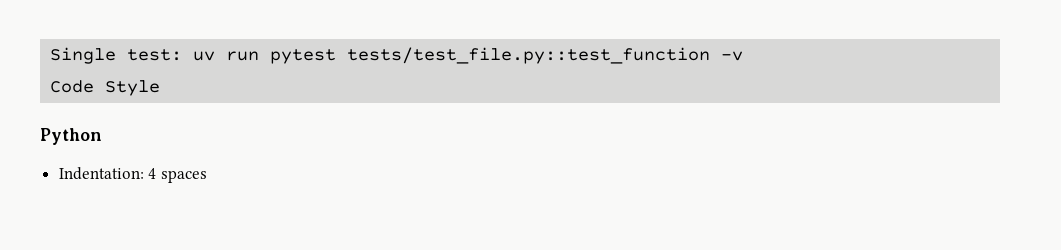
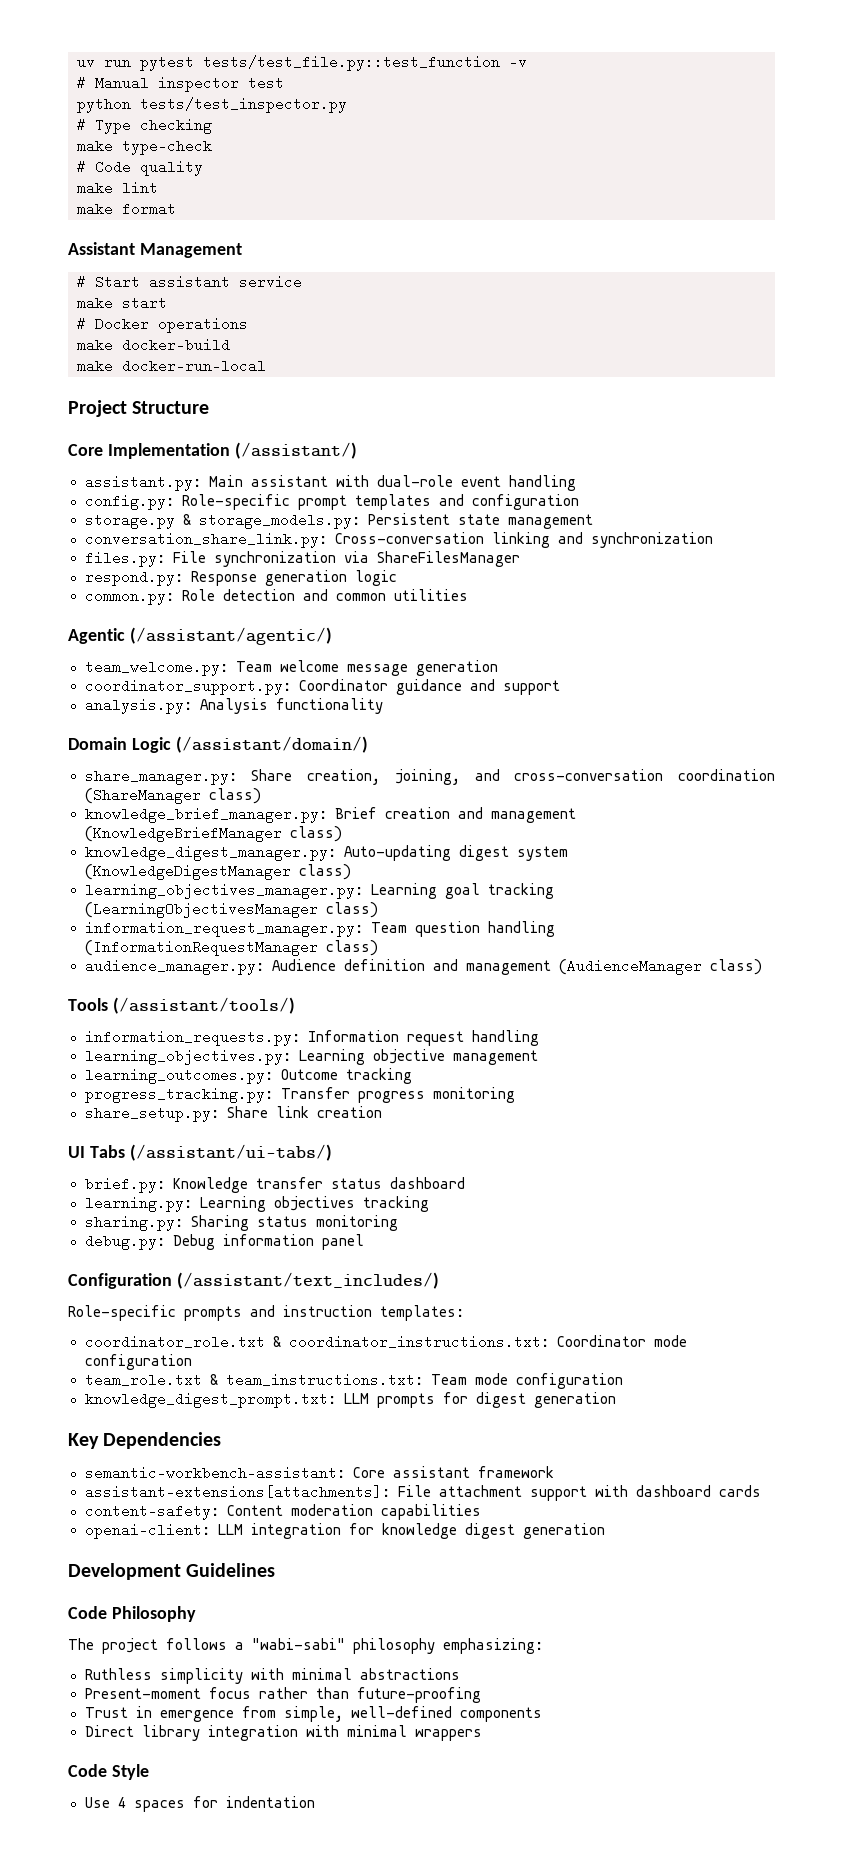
- Single test: uv run pytest tests/test_file.py::test_function -v
+ uv run pytest tests/test_file.py::test_function -v
+ # Manual inspector test
+ python tests/test_inspector.py
+ # Type checking
+ make type-check
+ # Code quality
+ make lint
+ make format
+ Assistant Management
+ # Start assistant service
+ make start
+ # Docker operations
+ make docker-build
+ make docker-run-local
+ Project Structure
+ Core Implementation (/assistant/)
+ assistant.py: Main assistant with dual-role event handling
+ config.py: Role-specific prompt templates and configuration
+ storage.py & storage_models.py: Persistent state management
+ conversation_share_link.py: Cross-conversation linking and synchronization
+ files.py: File synchronization via ShareFilesManager
+ respond.py: Response generation logic
+ common.py: Role detection and common utilities
+ Agentic (/assistant/agentic/)
+ team_welcome.py: Team welcome message generation
+ coordinator_support.py: Coordinator guidance and support
+ analysis.py: Analysis functionality
+ Domain Logic (/assistant/domain/)
+ share_manager.py: Share creation, joining, and cross-conversation coordination (ShareManager class)
+ knowledge_brief_manager.py: Brief creation and management (KnowledgeBriefManager class)
+ knowledge_digest_manager.py: Auto-updating digest system (KnowledgeDigestManager class)
+ learning_objectives_manager.py: Learning goal tracking (LearningObjectivesManager class)
+ information_request_manager.py: Team question handling (InformationRequestManager class)
+ audience_manager.py: Audience definition and management (AudienceManager class)
+ Tools (/assistant/tools/)
+ information_requests.py: Information request handling
+ learning_objectives.py: Learning objective management
+ learning_outcomes.py: Outcome tracking
+ progress_tracking.py: Transfer progress monitoring
+ share_setup.py: Share link creation
+ UI Tabs (/assistant/ui-tabs/)
+ brief.py: Knowledge transfer status dashboard
+ learning.py: Learning objectives tracking
+ sharing.py: Sharing status monitoring
+ debug.py: Debug information panel
+ Configuration (/assistant/text_includes/)
+ Role-specific prompts and instruction templates:
+ coordinator_role.txt & coordinator_instructions.txt: Coordinator mode configuration
+ team_role.txt & team_instructions.txt: Team mode configuration
+ knowledge_digest_prompt.txt: LLM prompts for digest generation
+ Key Dependencies
+ semantic-workbench-assistant: Core assistant framework
+ assistant-extensions[attachments]: File attachment support with dashboard cards
+ content-safety: Content moderation capabilities
+ openai-client: LLM integration for knowledge digest generation
+ Development Guidelines
+ Code Philosophy
+ The project follows a "wabi-sabi" philosophy emphasizing:
+ Ruthless simplicity with minimal abstractions
+ Present-moment focus rather than future-proofing
+ Trust in emergence from simple, well-defined components
+ Direct library integration with minimal wrappers
  Code Style
- Python
- Indentation: 4 spaces
+ Use 4 spaces for indentation

